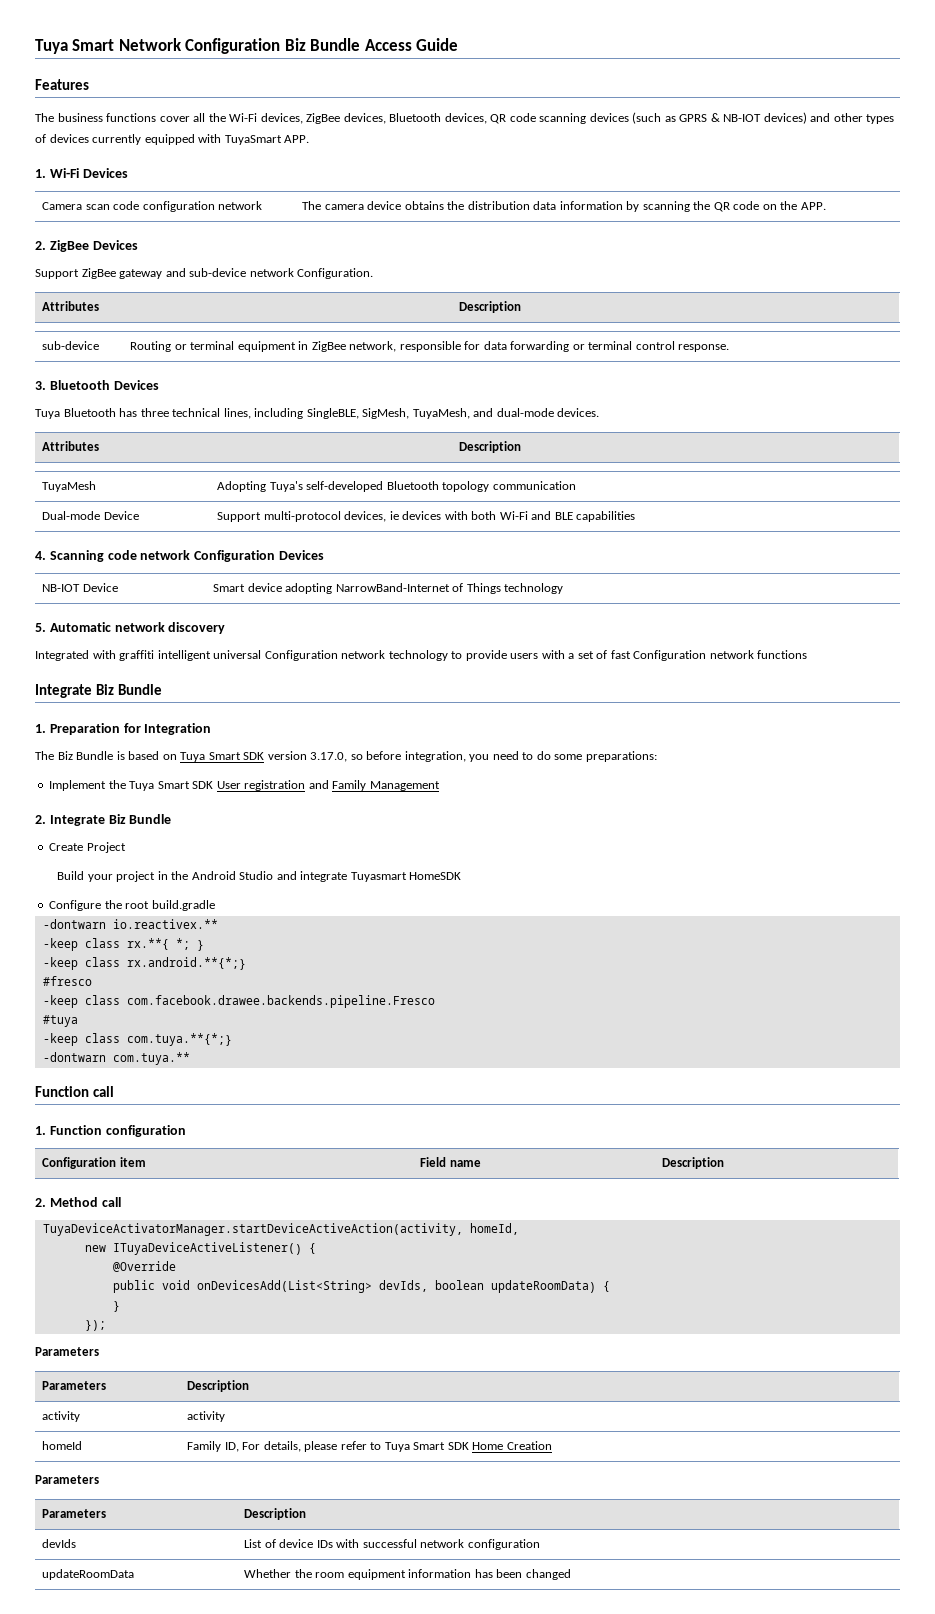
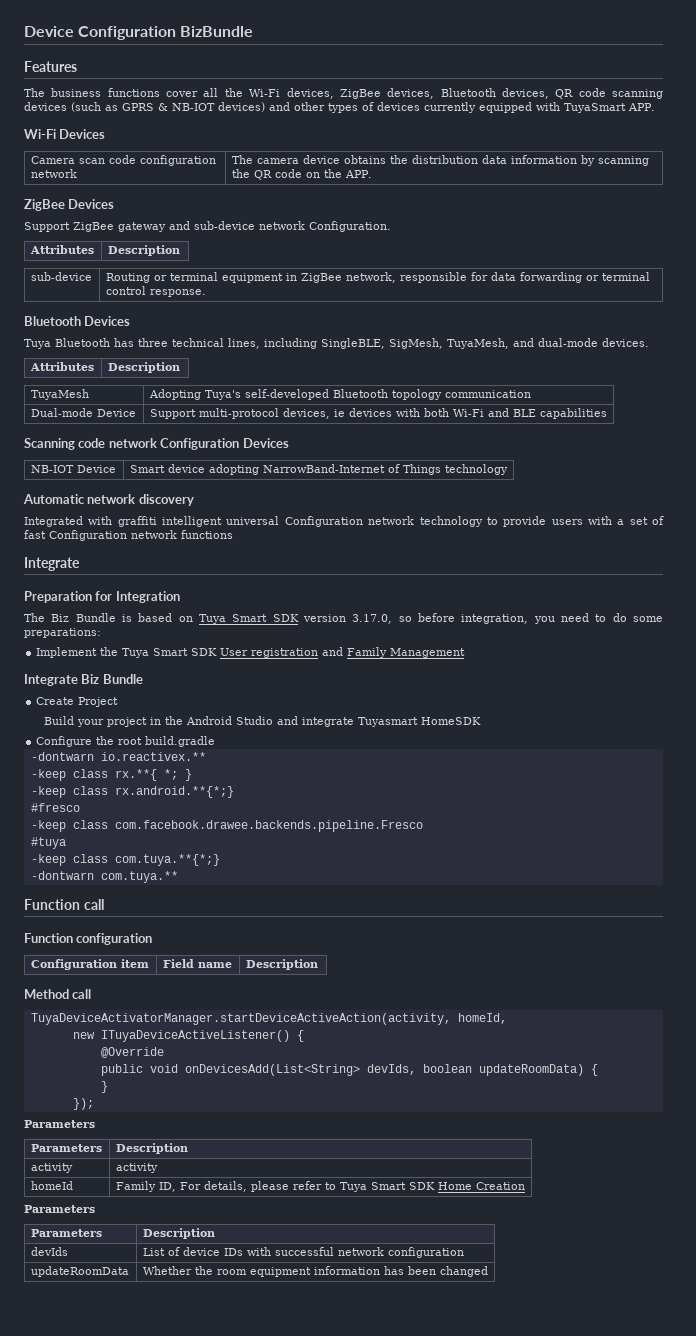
- Tuya Smart Network Configuration Biz Bundle Access Guide
+ Device Configuration BizBundle
- 1. Wi-Fi Devices
+ Wi-Fi Devices
- 2. ZigBee Devices
+ ZigBee Devices
- 3. Bluetooth Devices
+ Bluetooth Devices
- 4. Scanning code network Configuration Devices
+ Scanning code network Configuration Devices
- 5. Automatic network discovery
+ Automatic network discovery
  Integrated with graffiti intelligent universal Configuration network technology to provide users with a set of fast Configuration network functions
- Integrate Biz Bundle
- 1. Preparation for Integration
+ Integrate
+ Preparation for Integration
- 2. Integrate Biz Bundle
+ Integrate Biz Bundle
- 1. Function configuration
+ Function configuration
- 2. Method call
+ Method call

